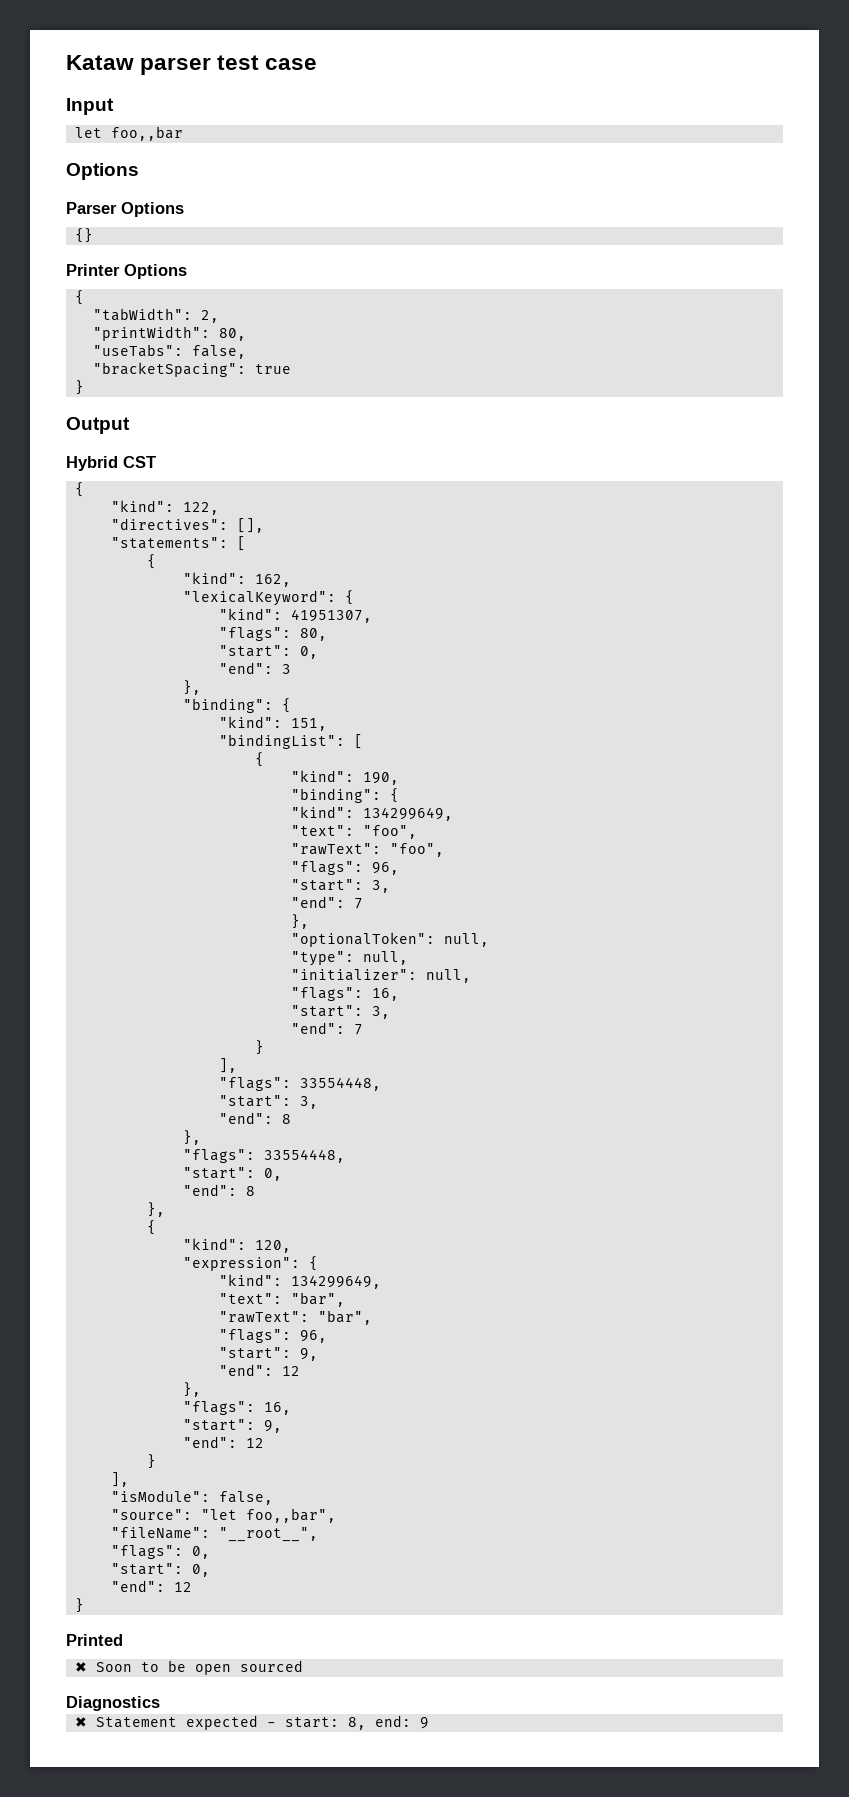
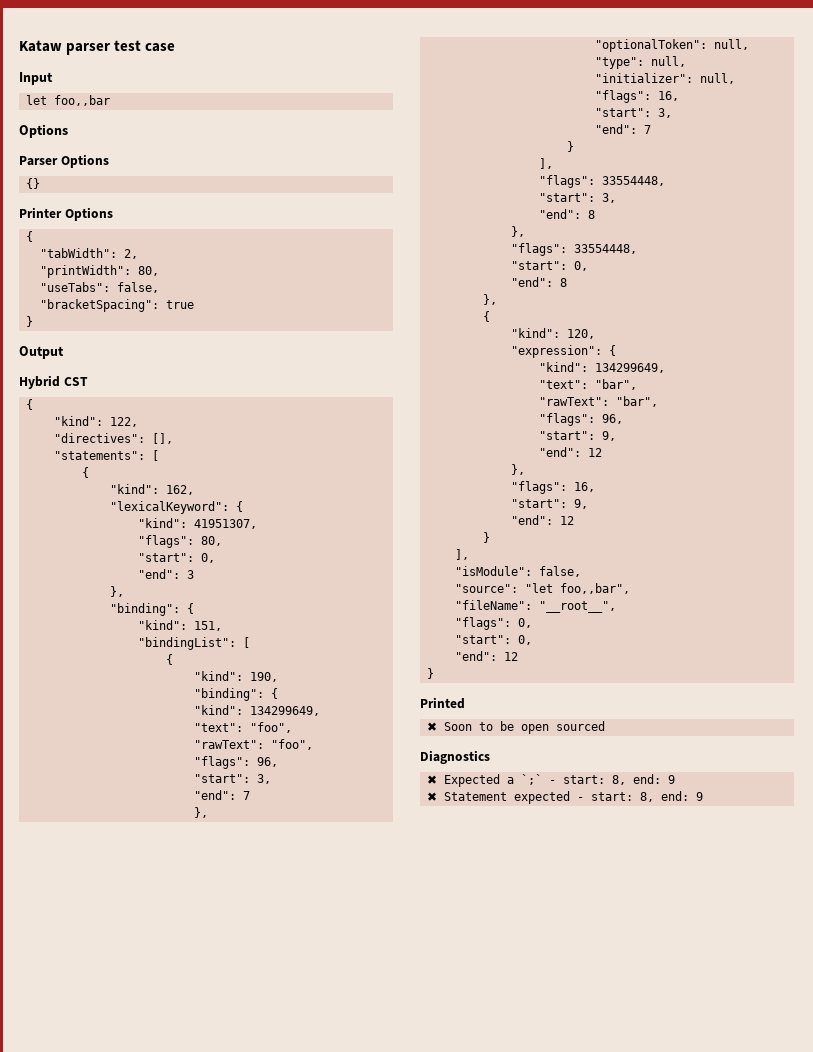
+ ✖ Expected a `;` - start: 8, end: 9

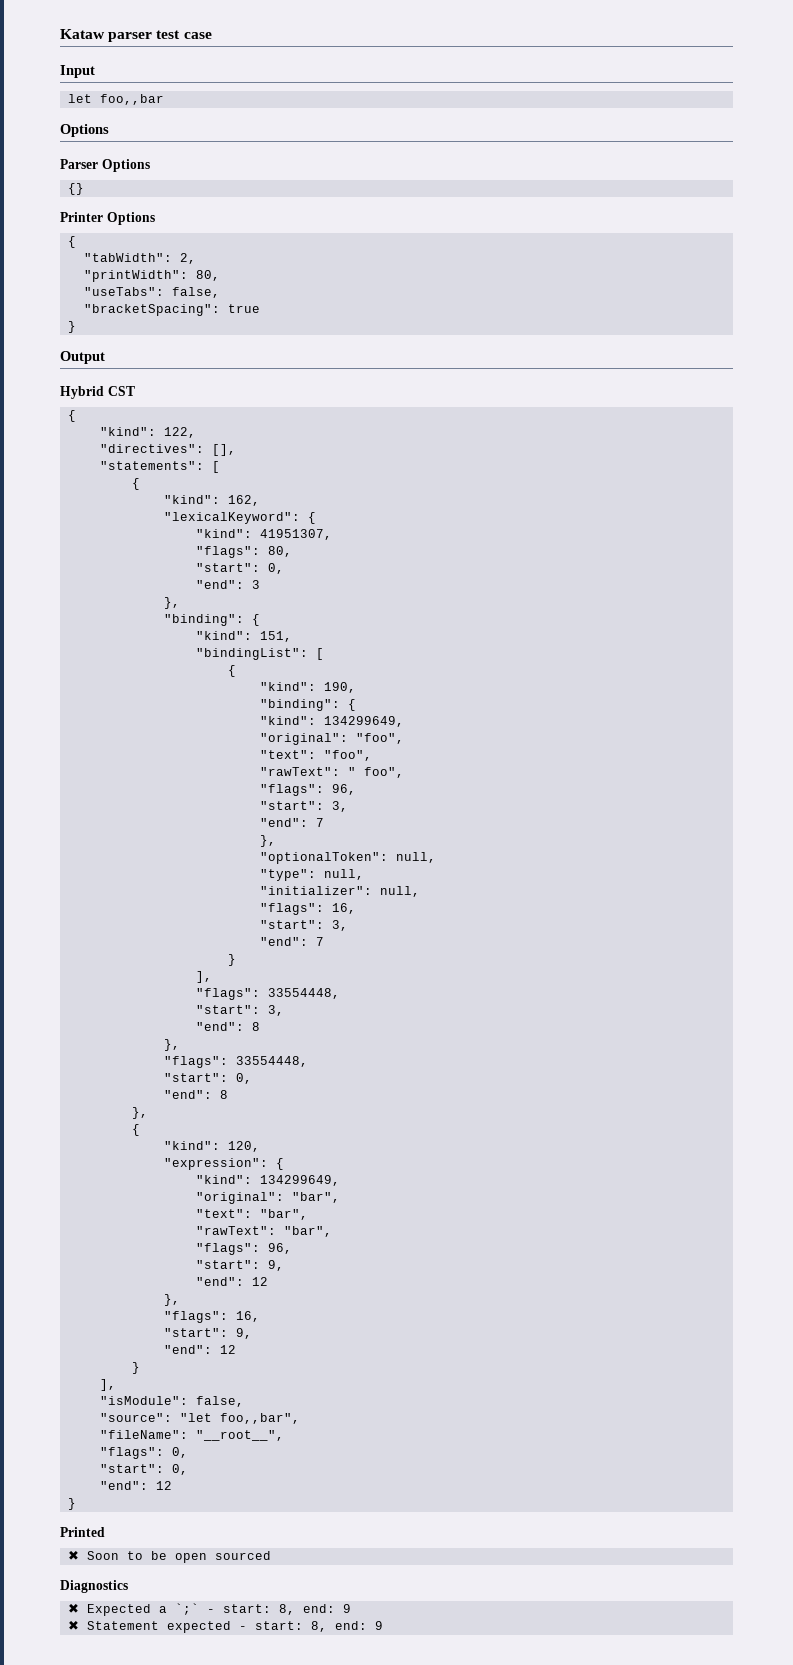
+ "original": "foo",
- "rawText": "foo",
+ "rawText": " foo",
+ "original": "bar",

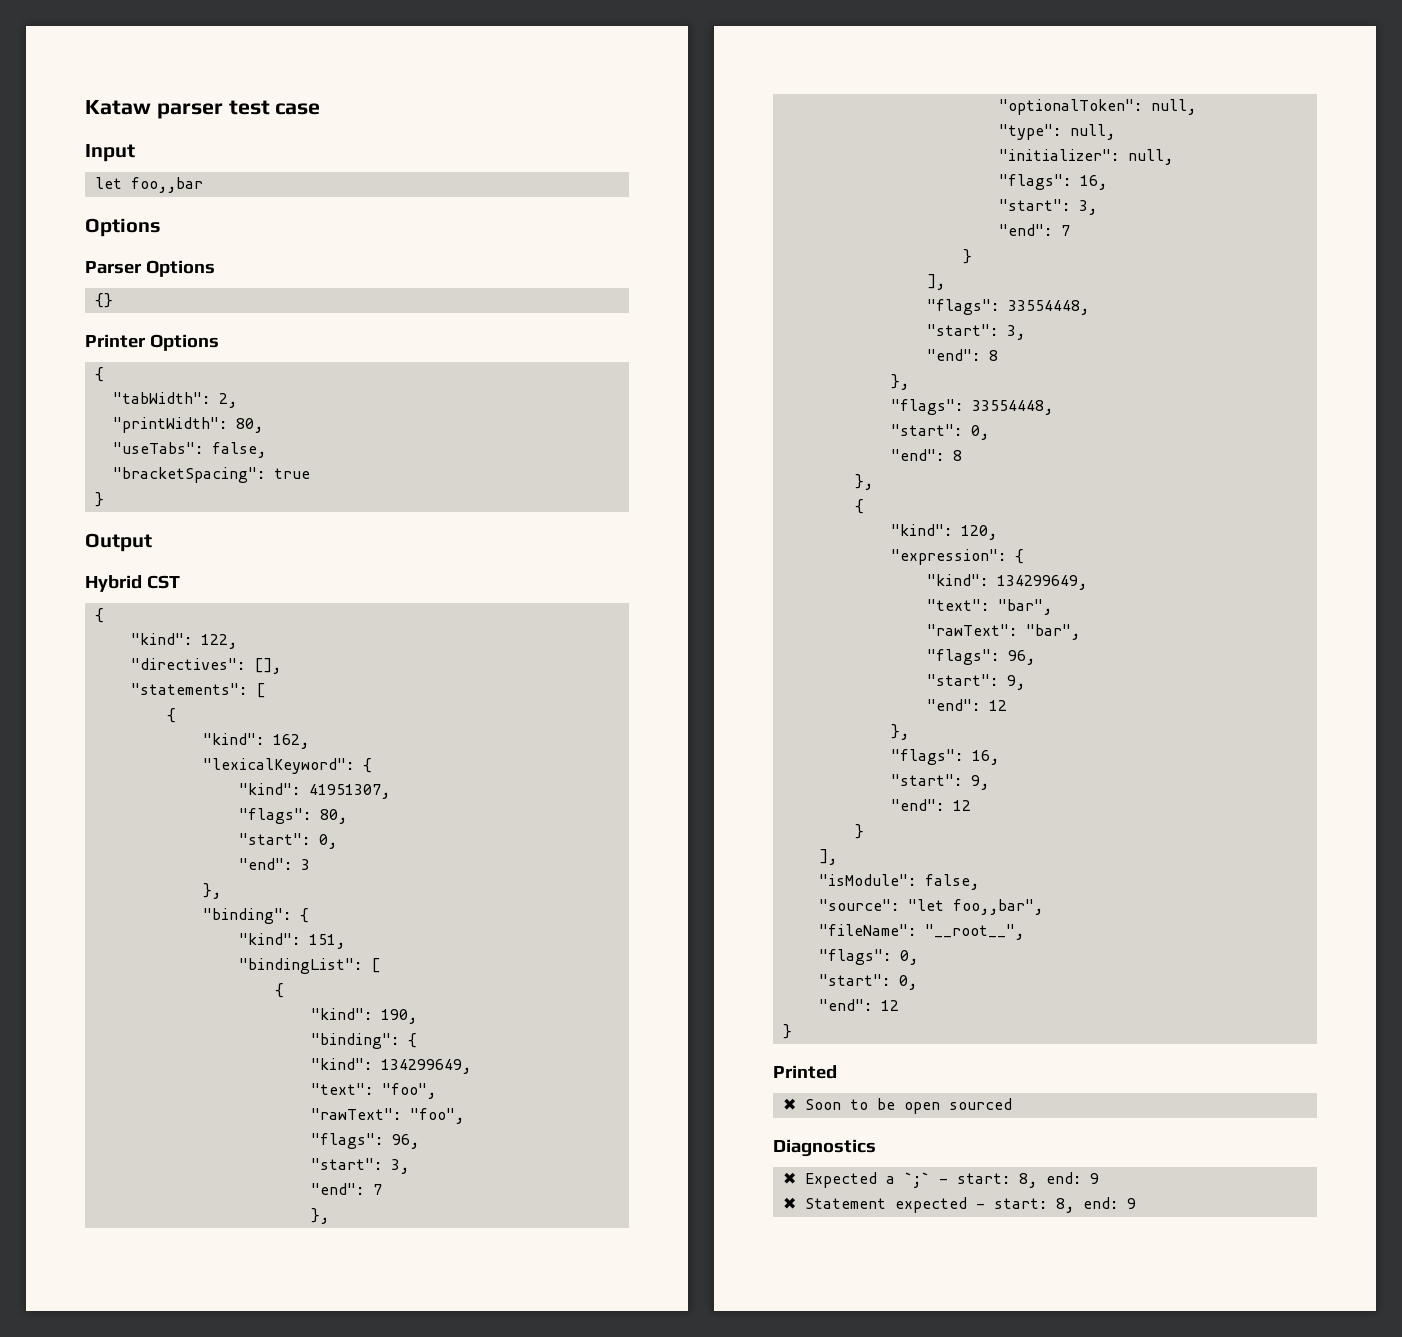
- "original": "foo",
- "rawText": " foo",
+ "rawText": "foo",
- "original": "bar",

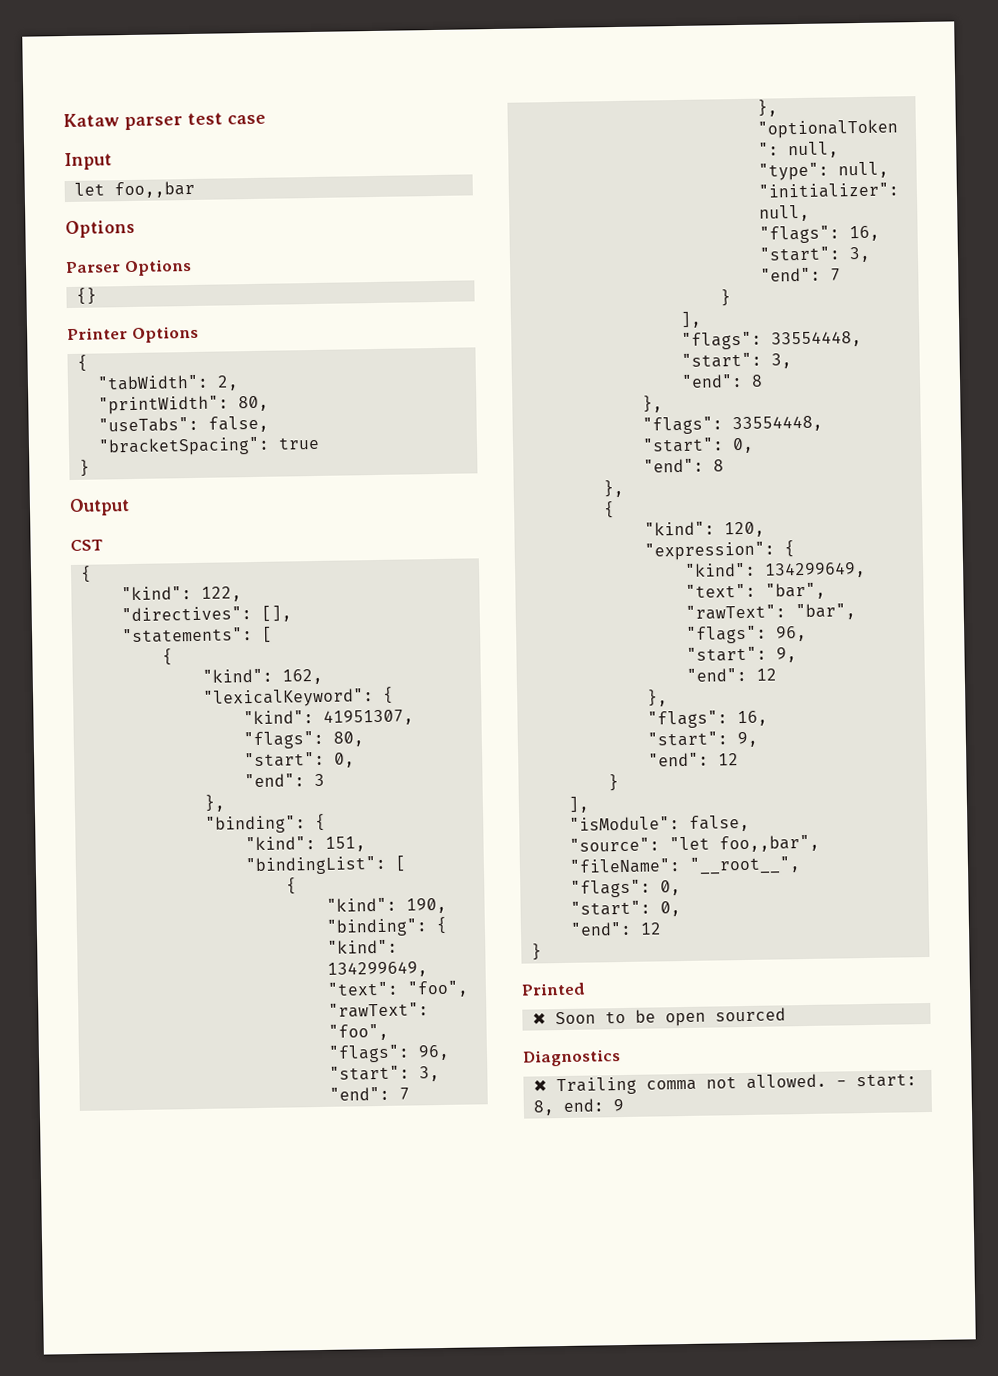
- Hybrid CST
+ CST
- ✖ Expected a `;` - start: 8, end: 9
- ✖ Statement expected - start: 8, end: 9
+ ✖ Trailing comma not allowed. - start: 8, end: 9

